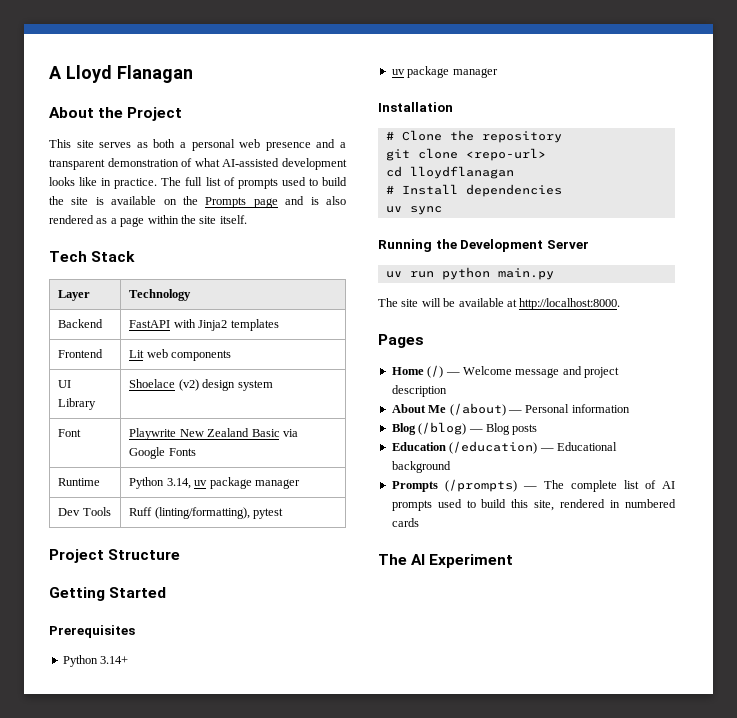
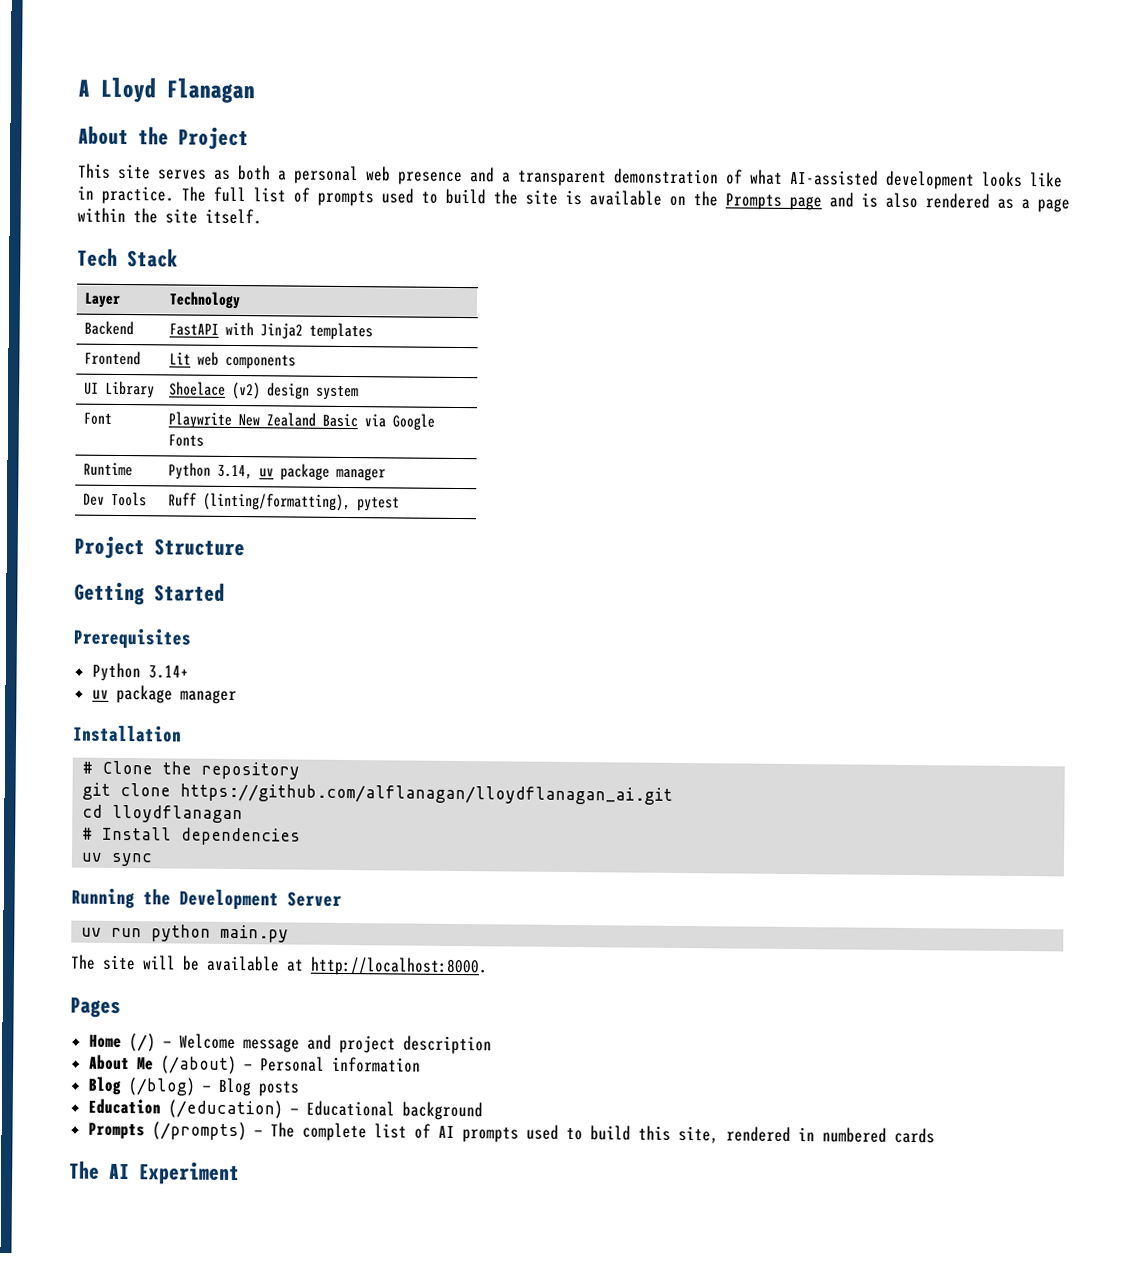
- git clone <repo-url>
+ git clone https://github.com/alflanagan/lloydflanagan_ai.git

